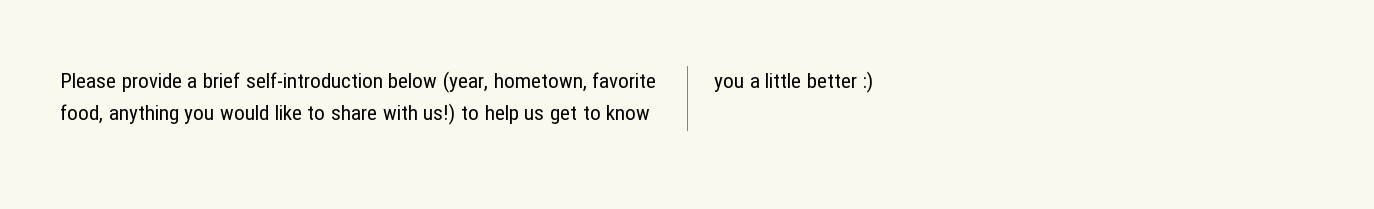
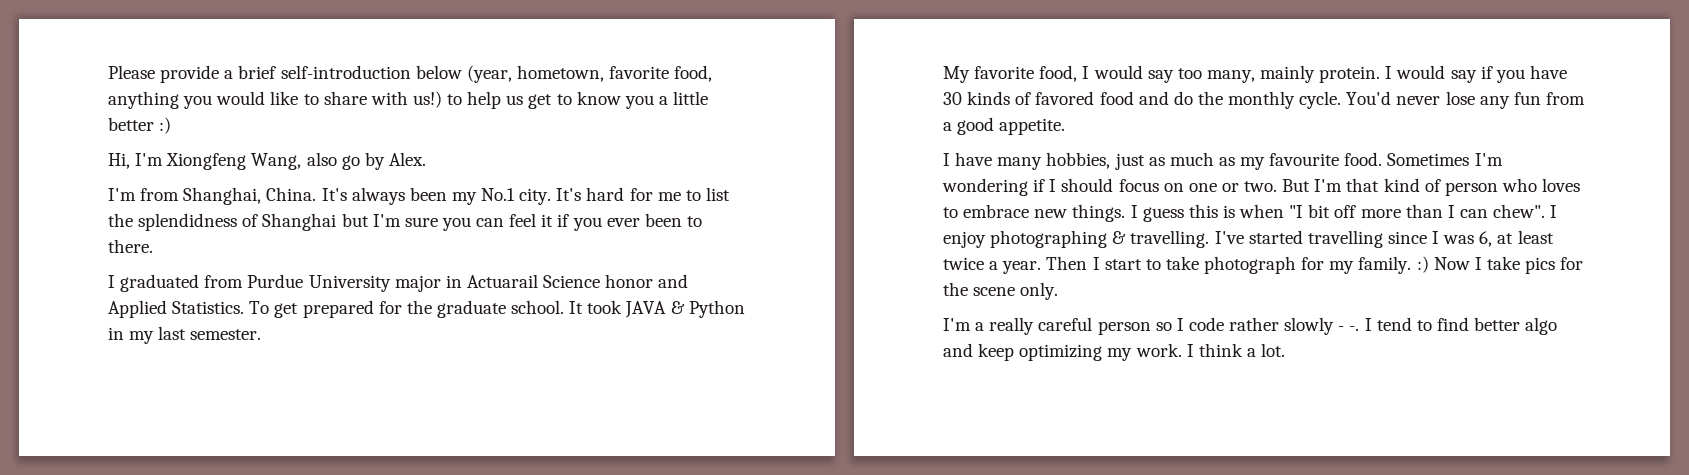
+ Hi, I'm Xiongfeng Wang, also go by Alex.
+ I'm from Shanghai, China. It's always been my No.1 city. It's hard for me to list the splendidness of Shanghai but I'm sure you can feel it if you ever been to there.
+ I graduated from Purdue University major in Actuarail Science honor and Applied Statistics. To get prepared for the graduate school. It took JAVA & Python in my last semester.
+ My favorite food, I would say too many, mainly protein. I would say if you have 30 kinds of favored food and do the monthly cycle. You'd never lose any fun from a good appetite.
+ I have many hobbies, just as much as my favourite food. Sometimes I'm wondering if I should focus on one or two. But I'm that kind of person who loves to embrace new things. I guess this is when "I bit off more than I can chew". I enjoy photographing & travelling. I've started travelling since I was 6, at least twice a year. Then I start to take photograph for my family. :) Now I take pics for the scene only.
+ I'm a really careful person so I code rather slowly - -. I tend to find better algo and keep optimizing my work. I think a lot.

